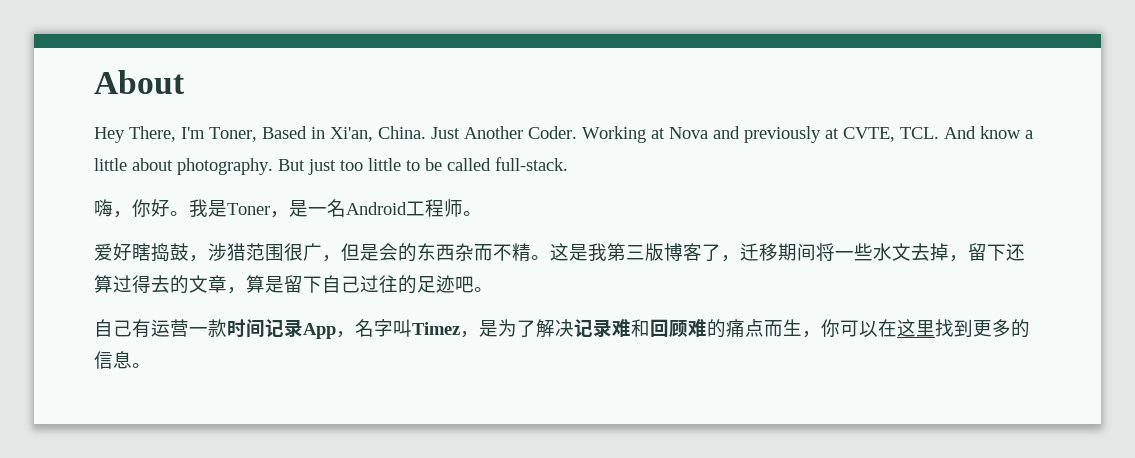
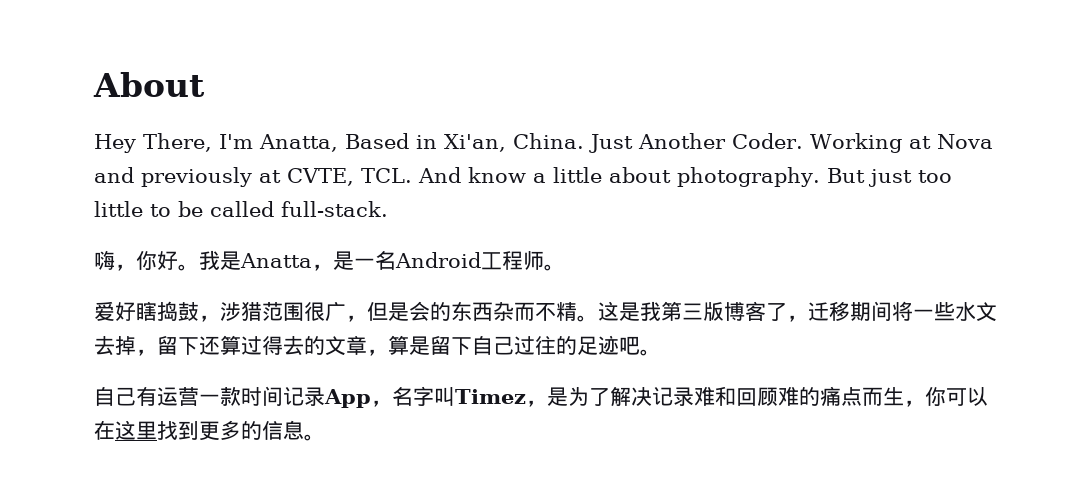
- Hey There, I'm Toner, Based in Xi'an, China.
+ Hey There, I'm Anatta, Based in Xi'an, China.
- 我是Toner，是一名Android工程师。
+ 我是Anatta，是一名Android工程师。

